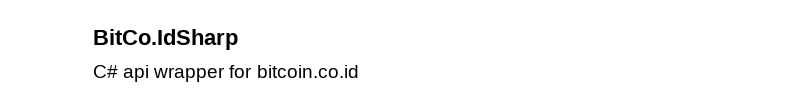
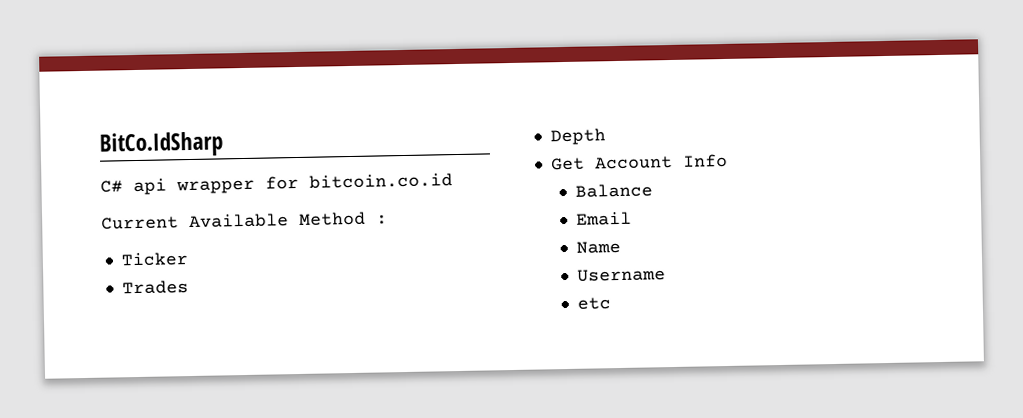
+ Current Available Method :
+ Ticker
+ Trades
+ Depth
+ Get Account Info
+ Balance
+ Email
+ Name
+ Username
+ etc

